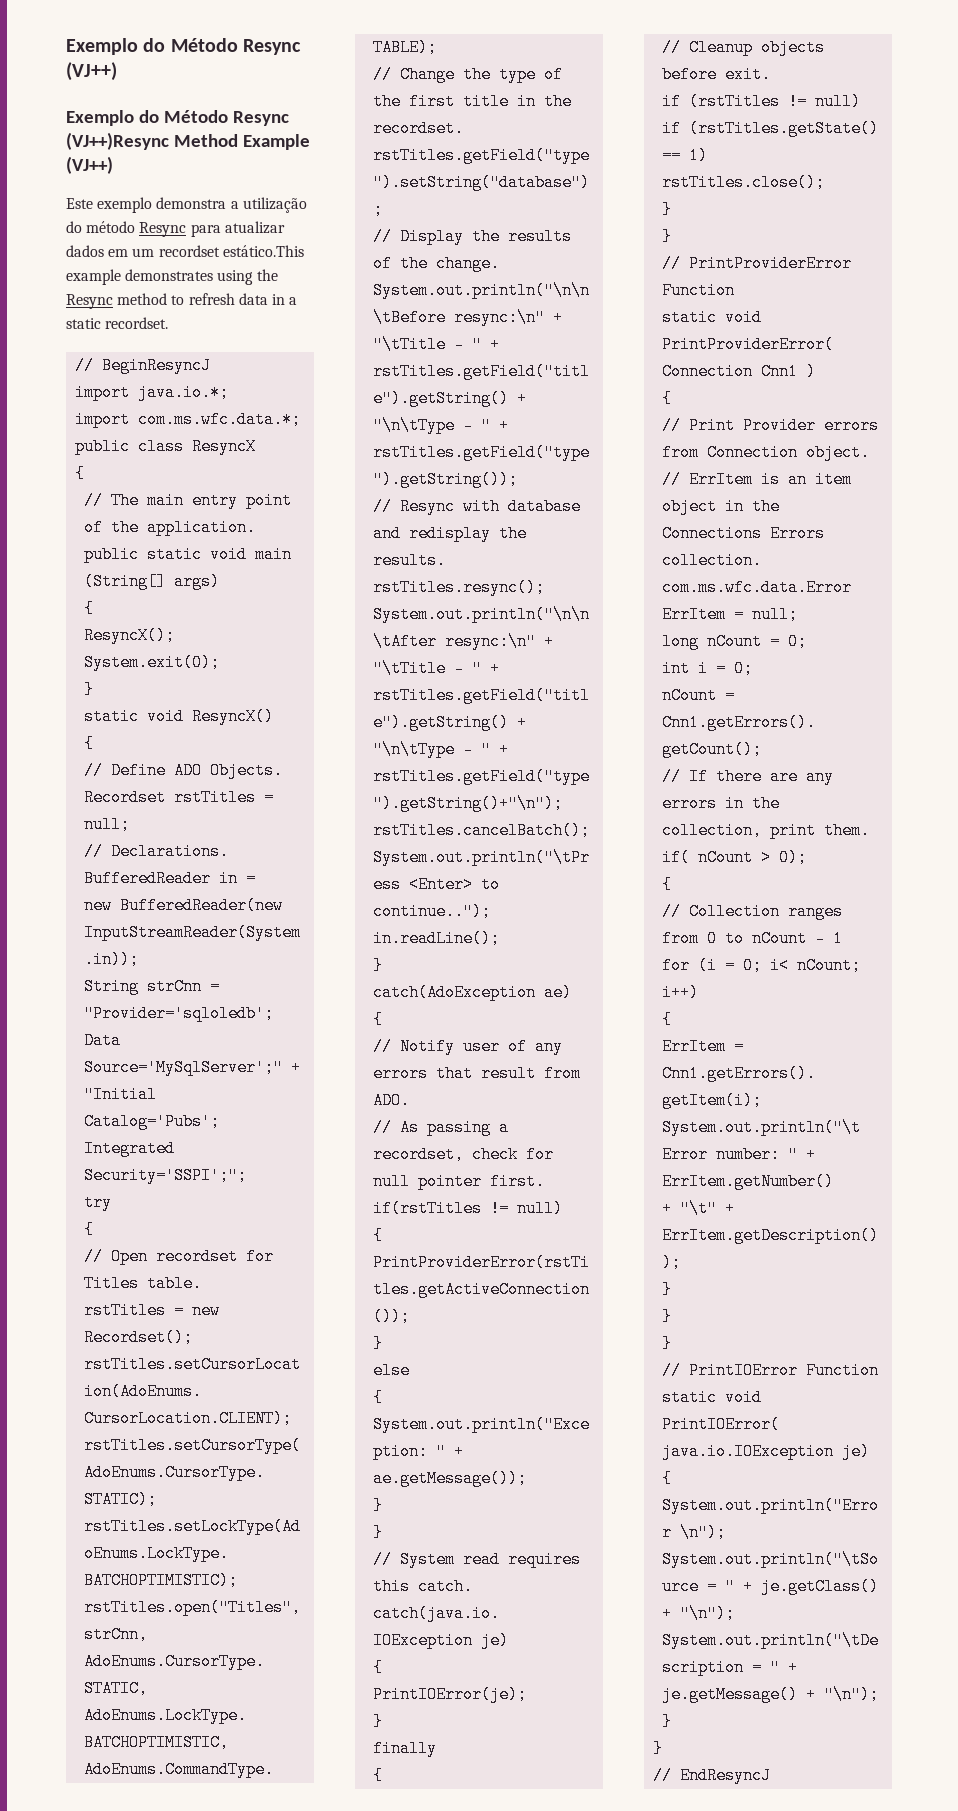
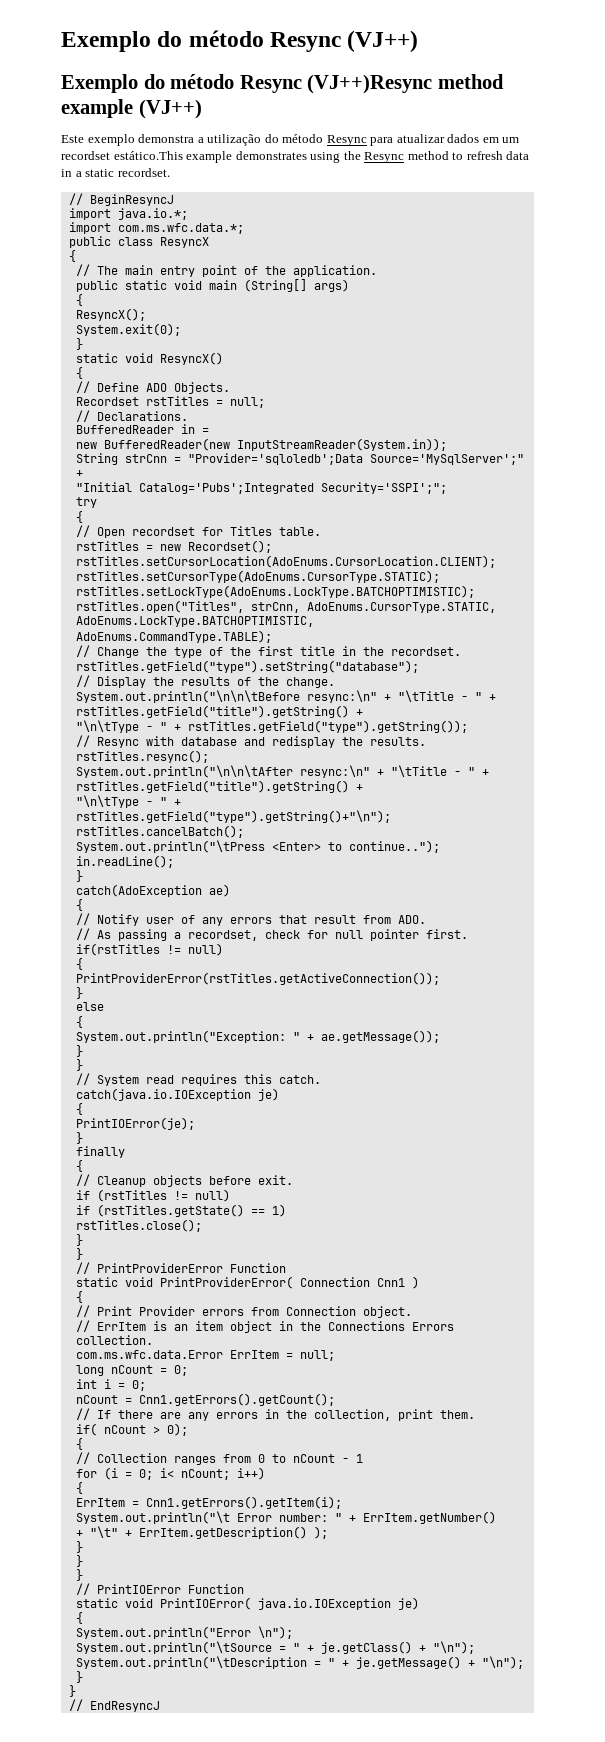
- Exemplo do Método Resync (VJ++)
+ Exemplo do método Resync (VJ++)
- Exemplo do Método Resync (VJ++)Resync Method Example (VJ++)
+ Exemplo do método Resync (VJ++)Resync method example (VJ++)

